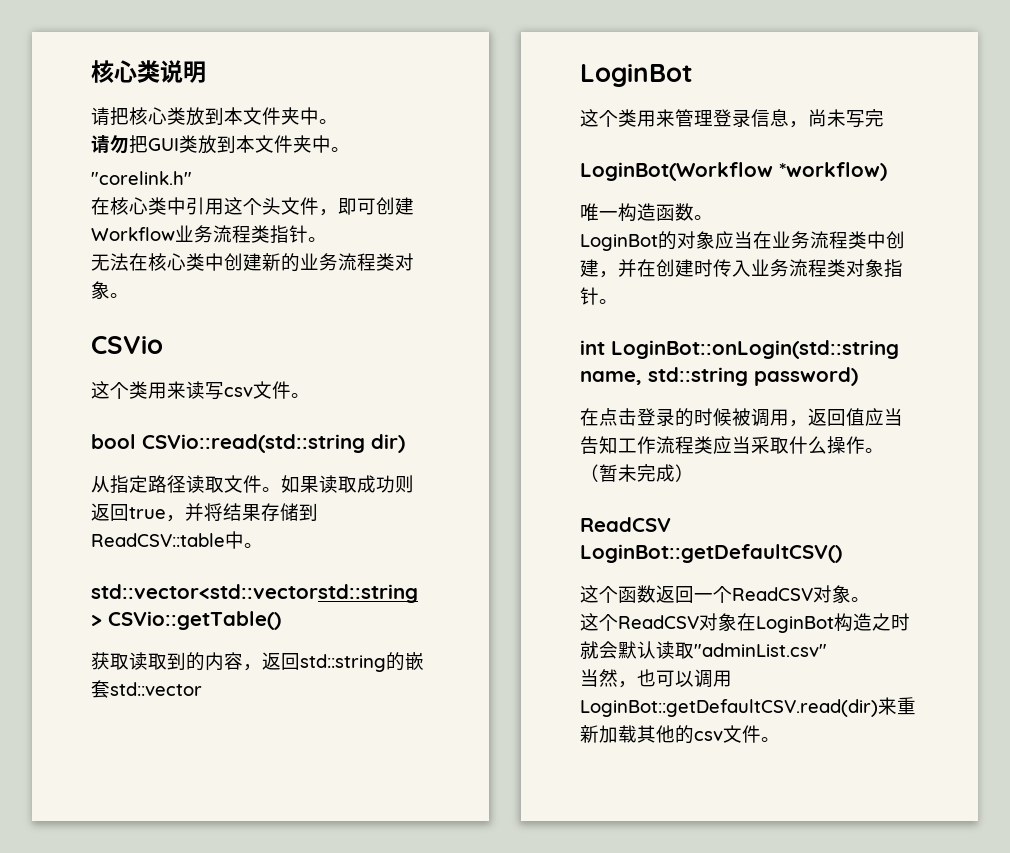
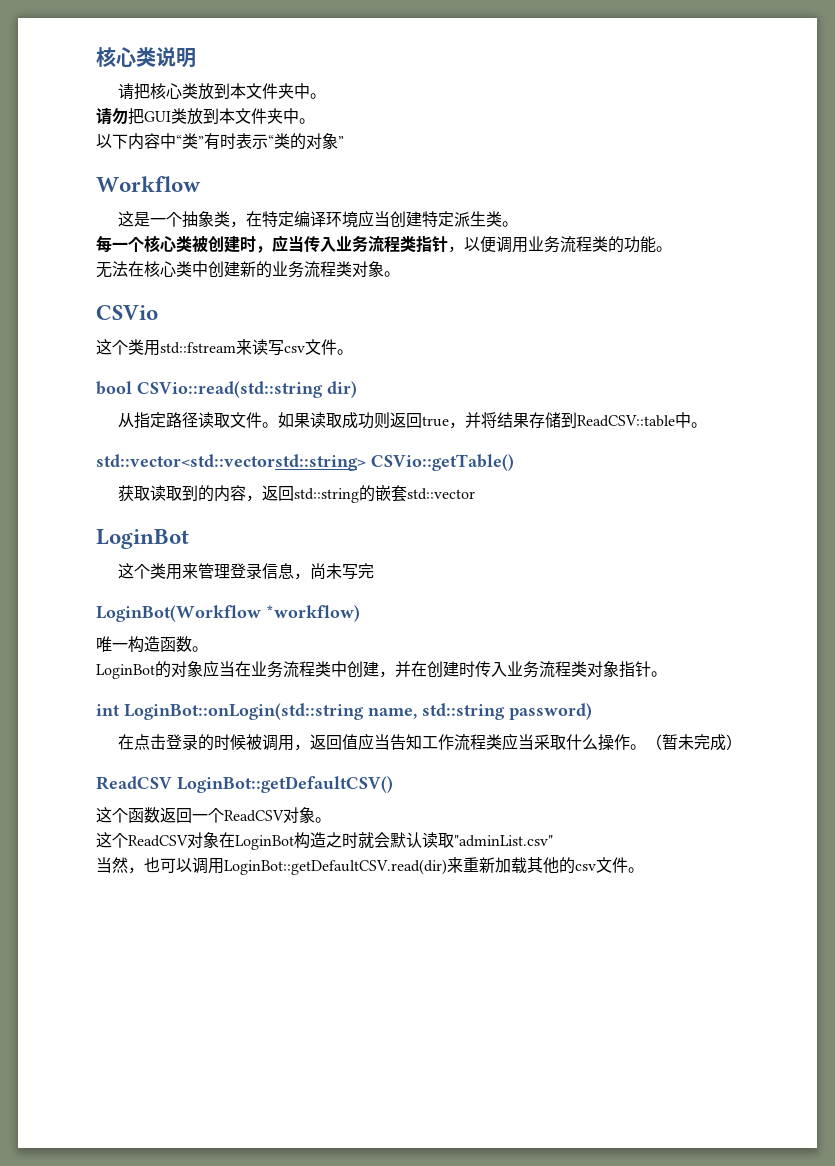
- "corelink.h"
- 在核心类中引用这个头文件，即可创建Workflow业务流程类指针。
+ 以下内容中“类”有时表示“类的对象”
+ Workflow
+ 这是一个抽象类，在特定编译环境应当创建特定派生类。
+ 每一个核心类被创建时，应当传入业务流程类指针，以便调用业务流程类的功能。
- 这个类用来读写csv文件。
+ 这个类用std::fstream来读写csv文件。

